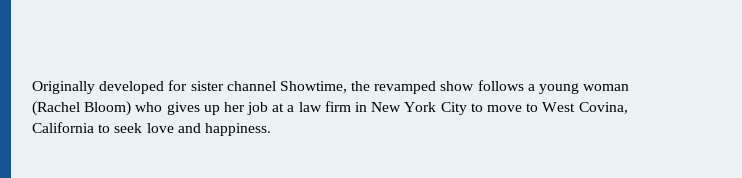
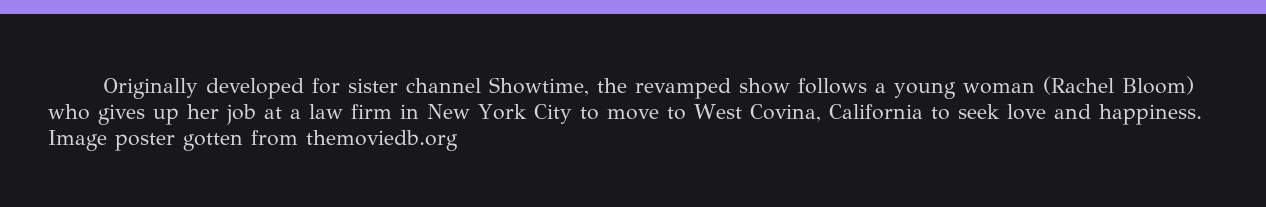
+ Image poster gotten from themoviedb.org

